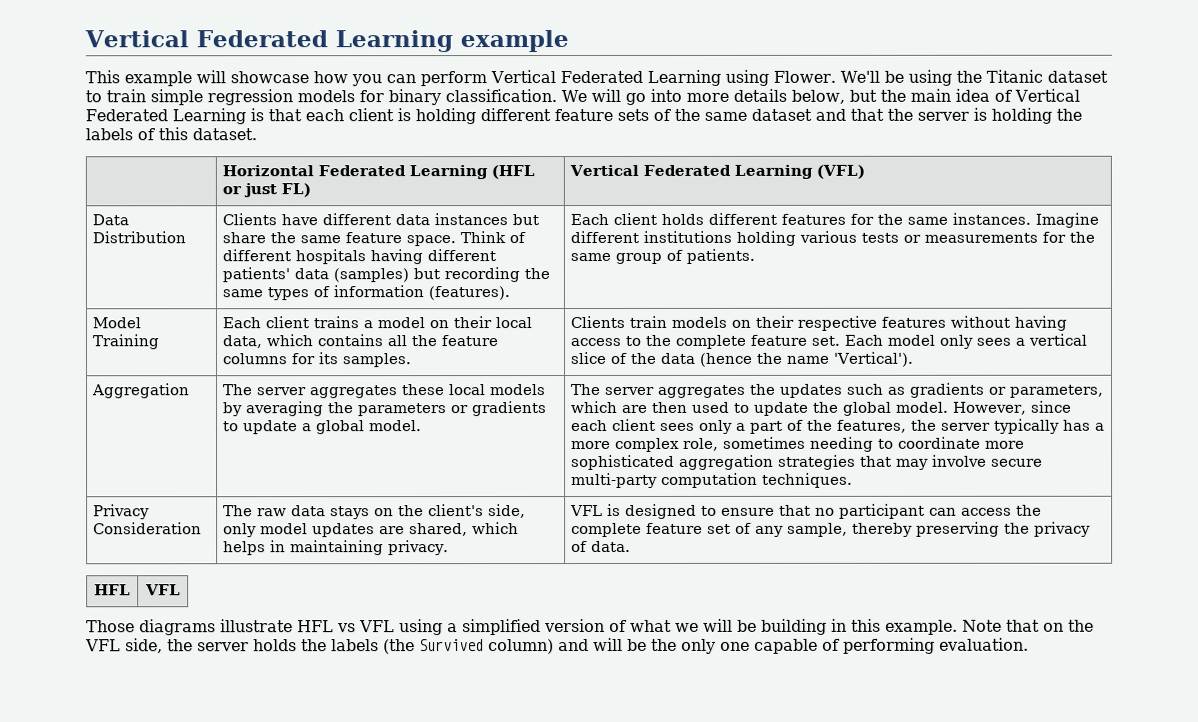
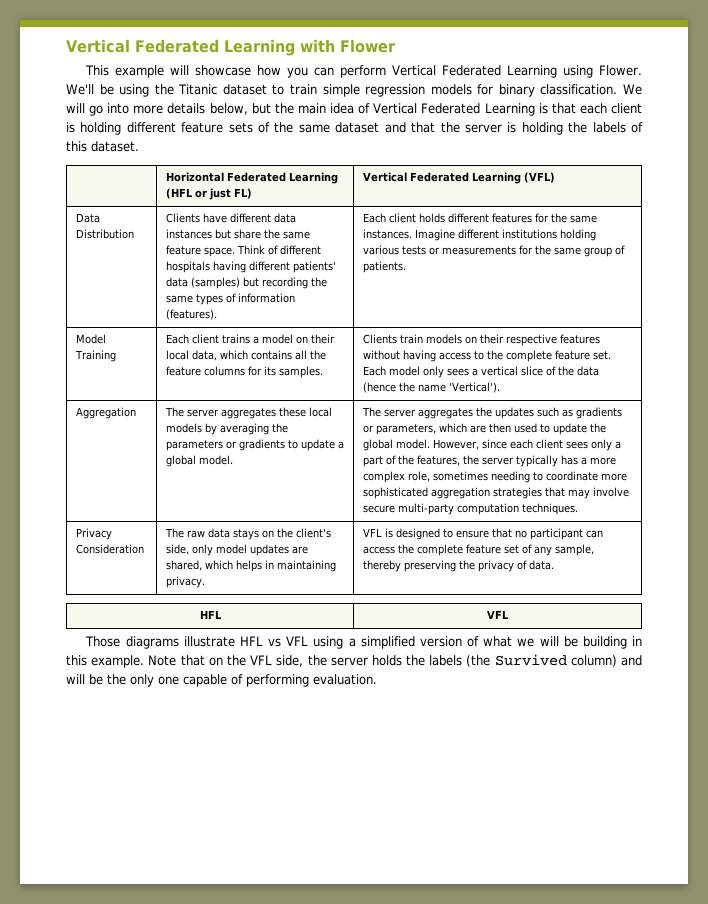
- Vertical Federated Learning example
+ Vertical Federated Learning with Flower

